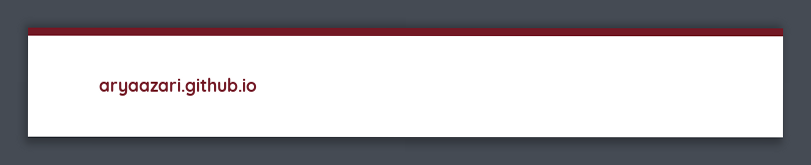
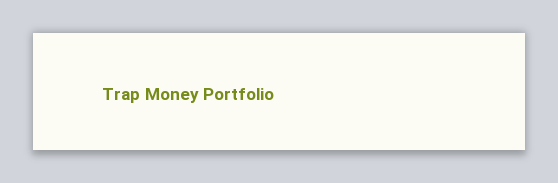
- aryaazari.github.io
+ Trap Money Portfolio

